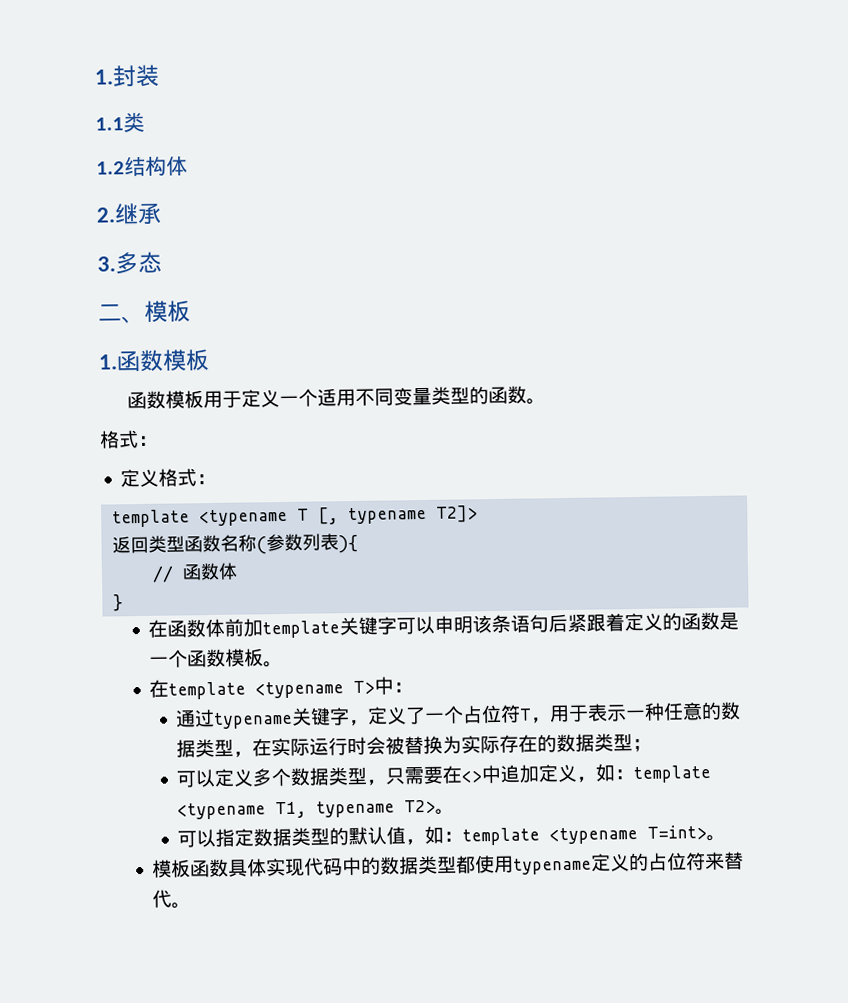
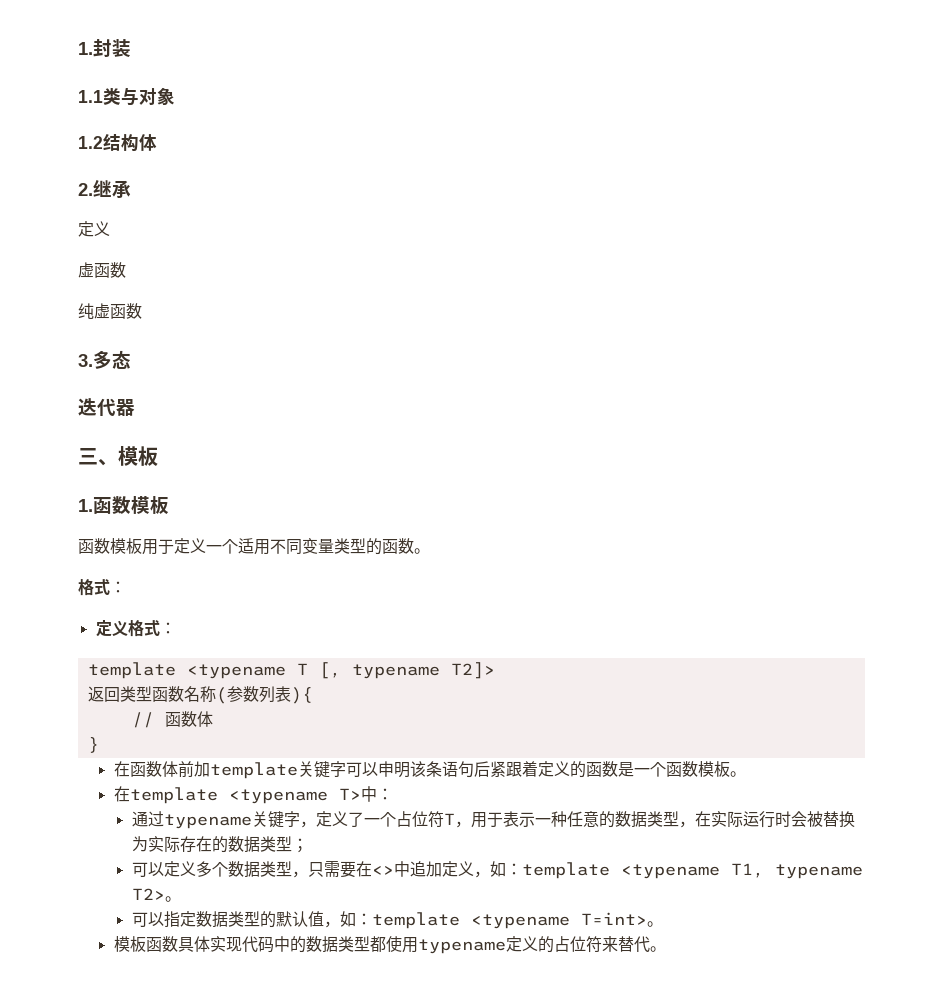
- 1.1类
+ 1.1类与对象
  2.继承
+ 定义
+ 虚函数
+ 纯虚函数
- 二、模板
+ 迭代器
+ 三、模板

